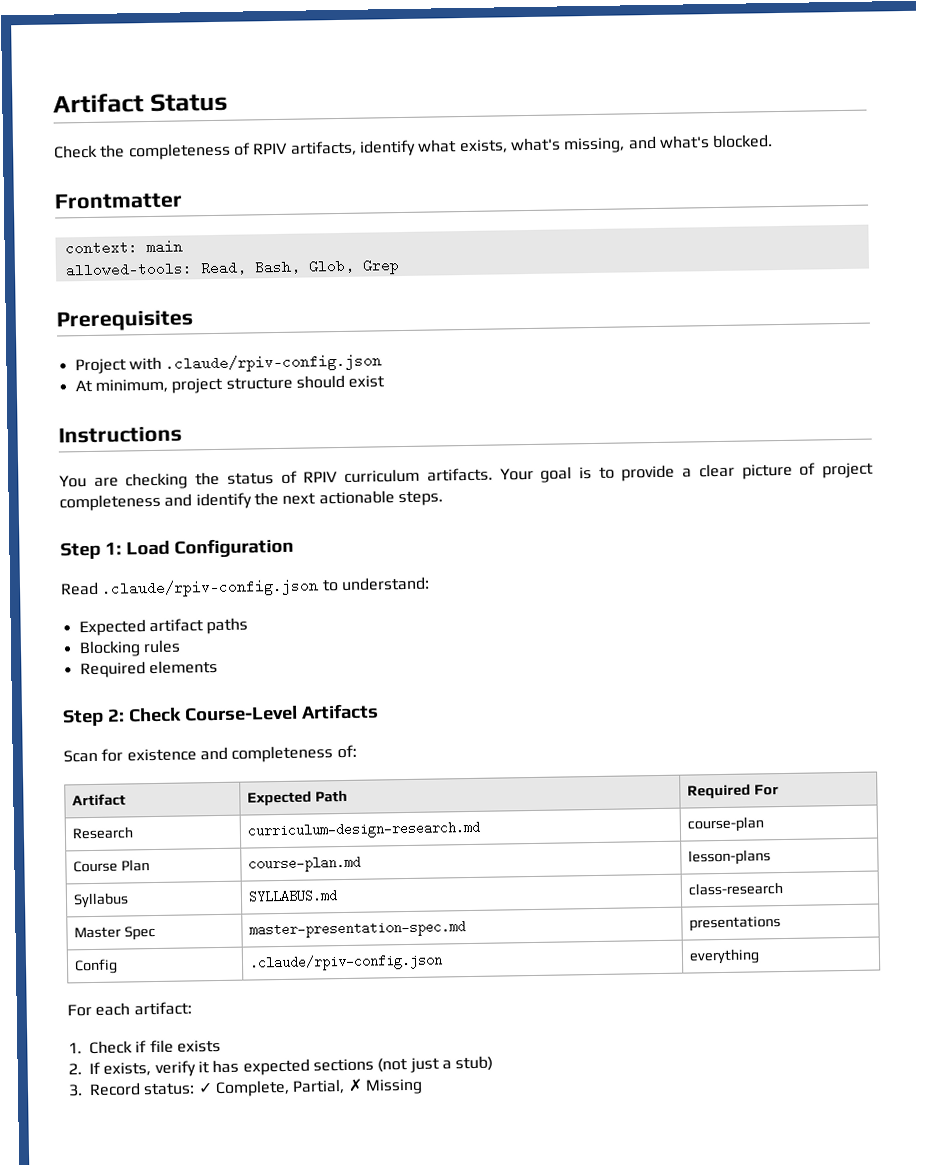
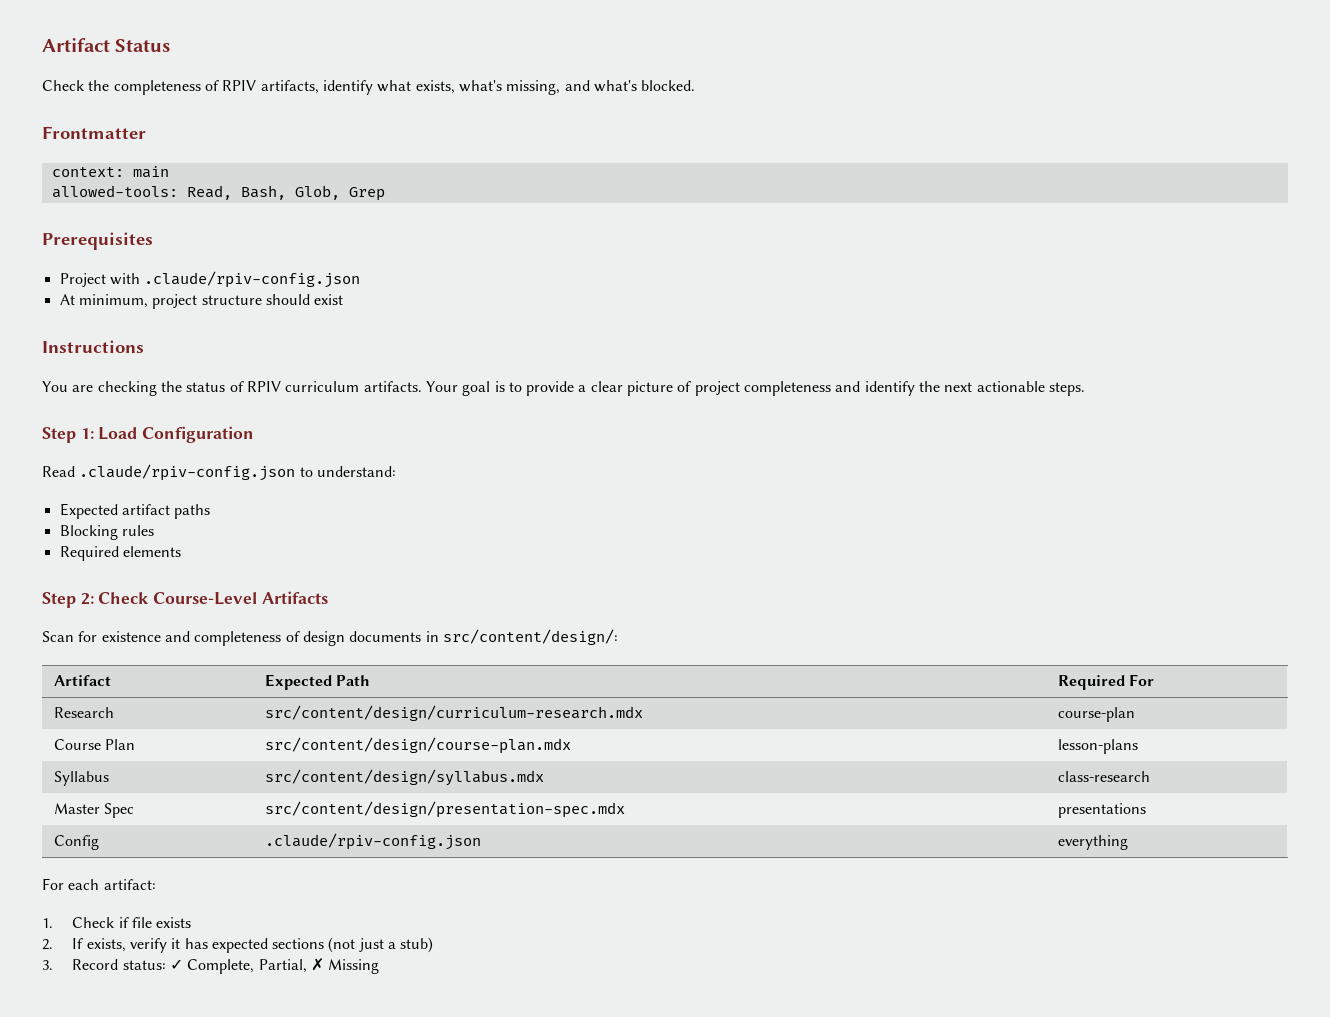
- Scan for existence and completeness of:
+ Scan for existence and completeness of design documents in src/content/design/:
- Research | curriculum-design-research.md | course-plan
+ Research | src/content/design/curriculum-research.mdx | course-plan
- Course Plan | course-plan.md | lesson-plans
+ Course Plan | src/content/design/course-plan.mdx | lesson-plans
- Syllabus | SYLLABUS.md | class-research
+ Syllabus | src/content/design/syllabus.mdx | class-research
- Master Spec | master-presentation-spec.md | presentations
+ Master Spec | src/content/design/presentation-spec.mdx | presentations

